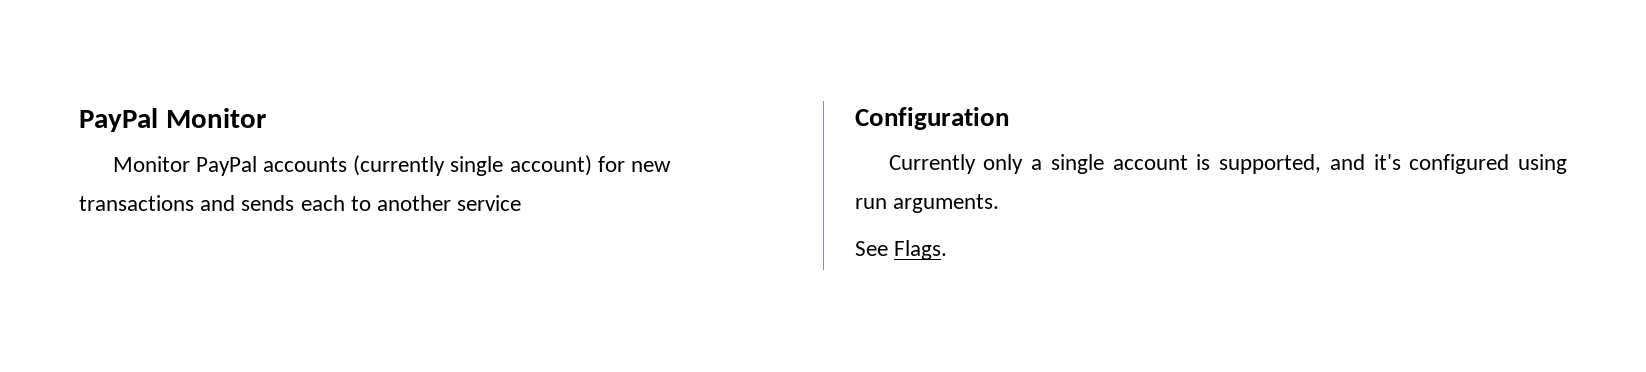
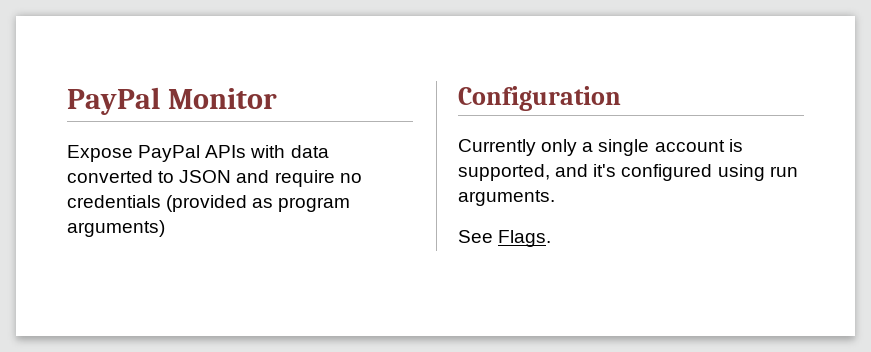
- Monitor PayPal accounts (currently single account) for new transactions and sends each to another service
+ Expose PayPal APIs with data converted to JSON and require no credentials (provided as program arguments)

